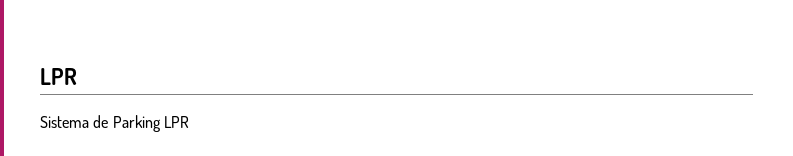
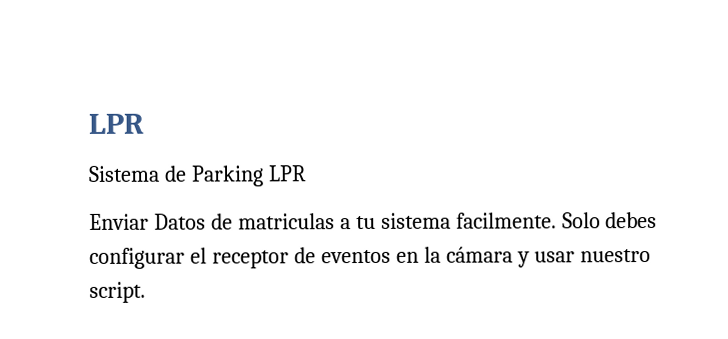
+ Enviar Datos de matriculas a tu sistema facilmente. Solo debes configurar el receptor de eventos en la cámara y usar nuestro script.

